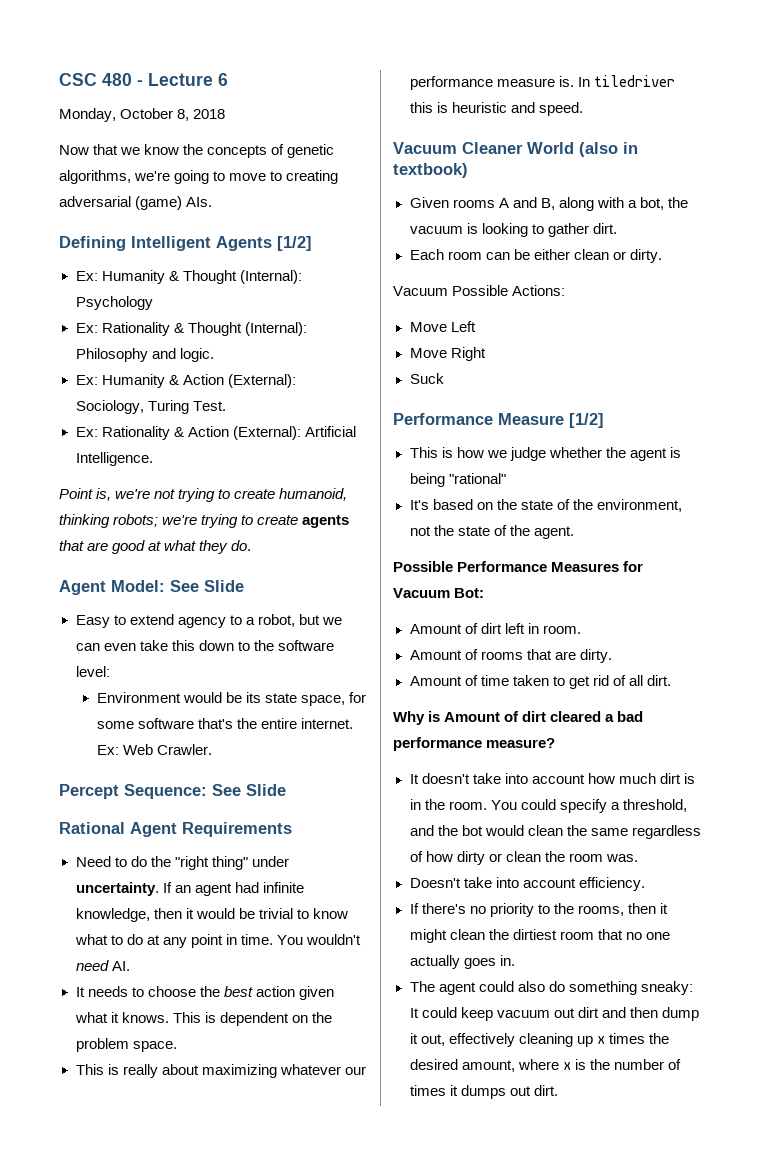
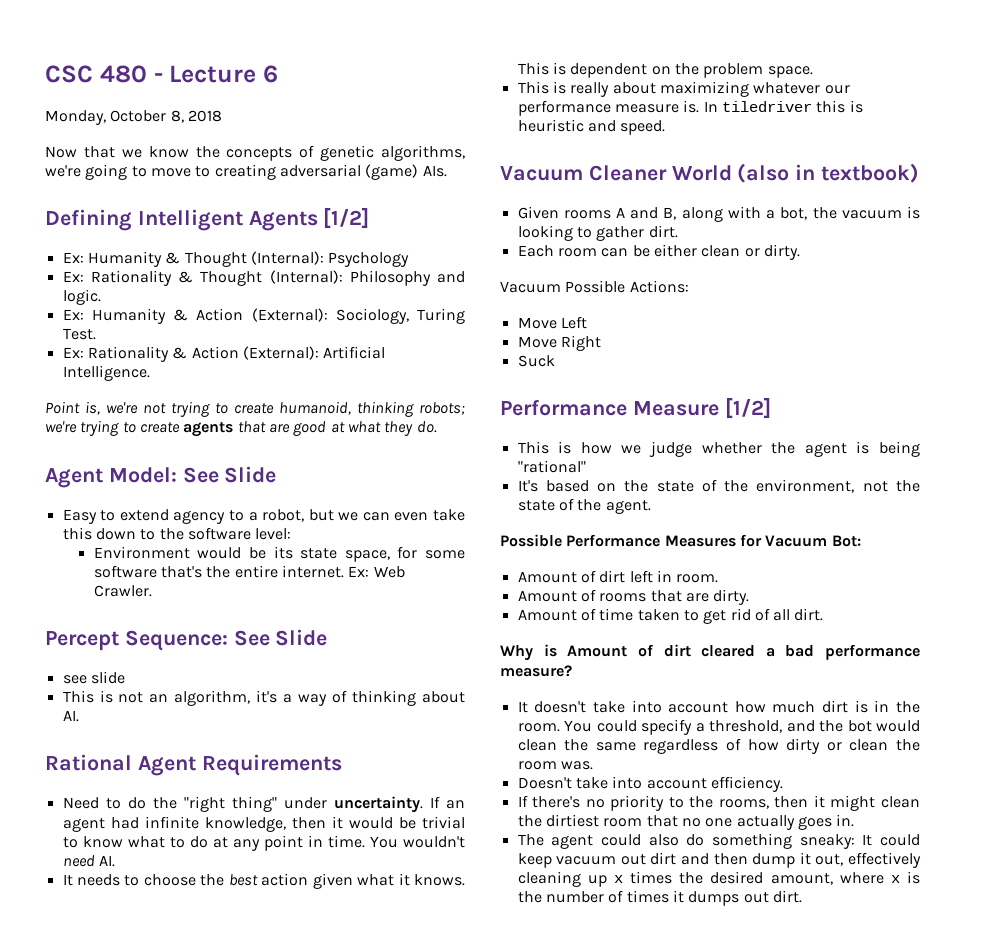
+ see slide
+ This is not an algorithm, it's a way of thinking about AI.

